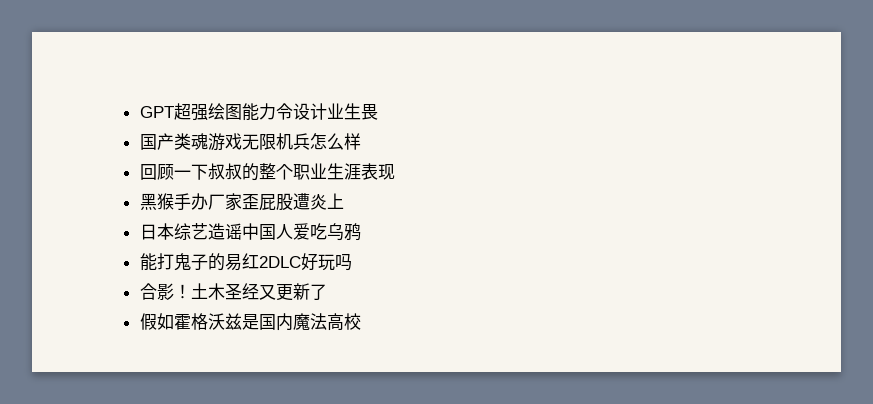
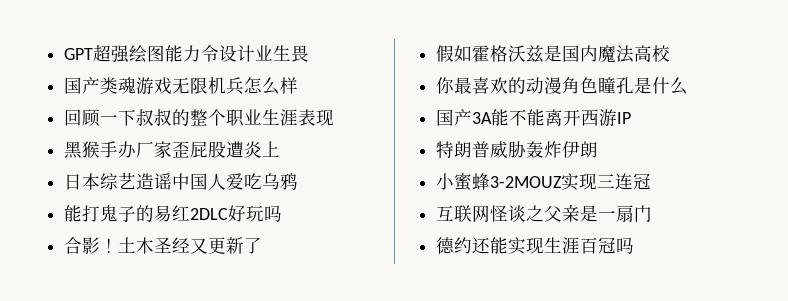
+ 你最喜欢的动漫角色瞳孔是什么
+ 国产3A能不能离开西游IP
+ 特朗普威胁轰炸伊朗
+ 小蜜蜂3-2MOUZ实现三连冠
+ 互联网怪谈之父亲是一扇门
+ 德约还能实现生涯百冠吗

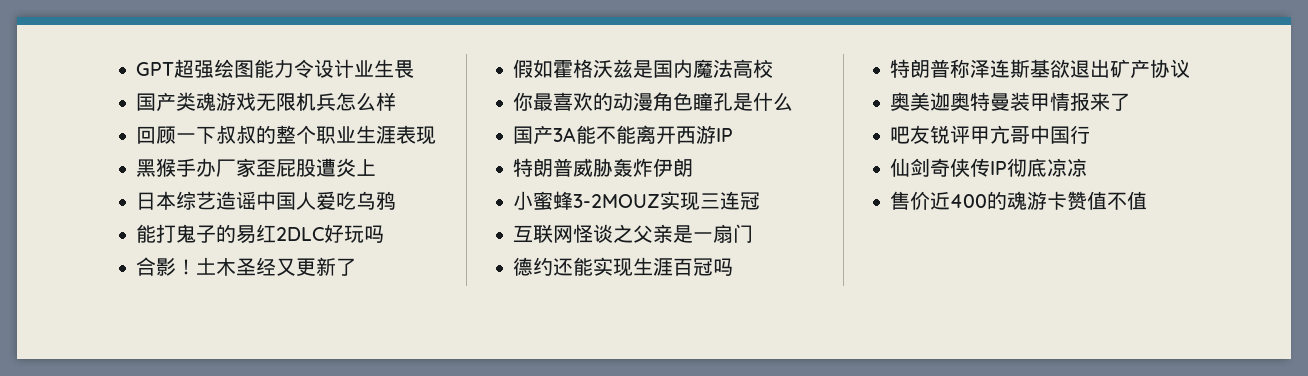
+ 特朗普称泽连斯基欲退出矿产协议
+ 奥美迦奥特曼装甲情报来了
+ 吧友锐评甲亢哥中国行
+ 仙剑奇侠传IP彻底凉凉
+ 售价近400的魂游卡赞值不值

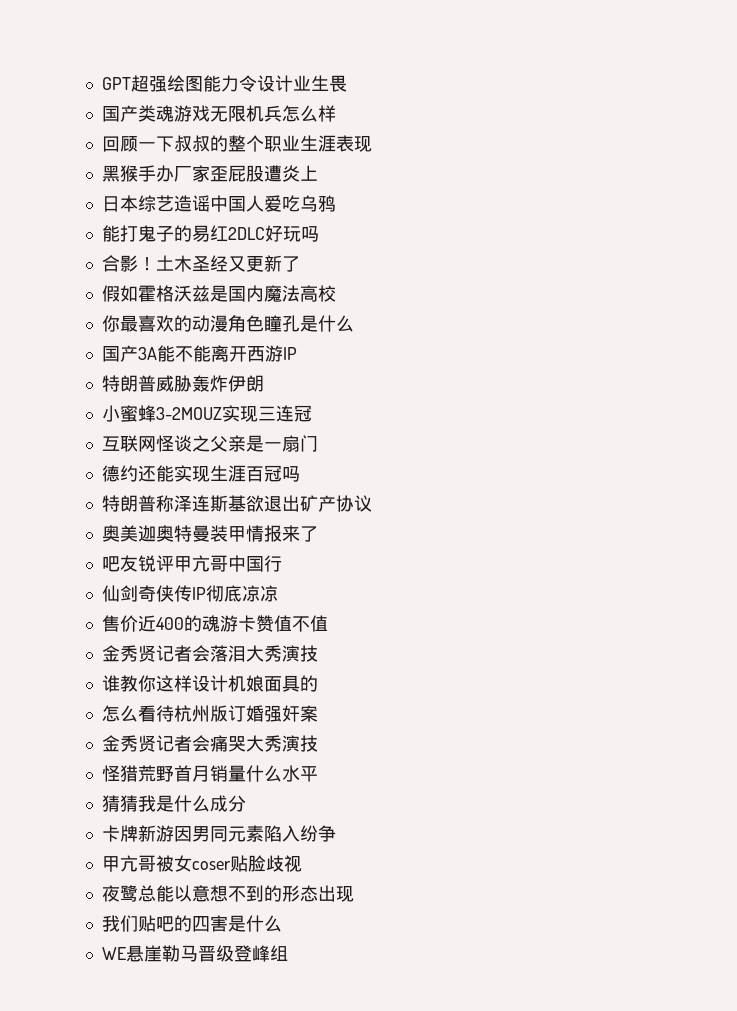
+ 金秀贤记者会落泪大秀演技
+ 谁教你这样设计机娘面具的
+ 怎么看待杭州版订婚强奸案
+ 金秀贤记者会痛哭大秀演技
+ 怪猎荒野首月销量什么水平
+ 猜猜我是什么成分
+ 卡牌新游因男同元素陷入纷争
+ 甲亢哥被女coser贴脸歧视
+ 夜鹭总能以意想不到的形态出现
+ 我们贴吧的四害是什么
+ WE悬崖勒马晋级登峰组

